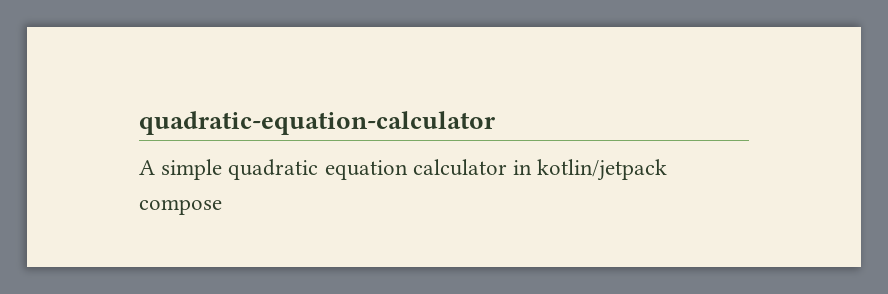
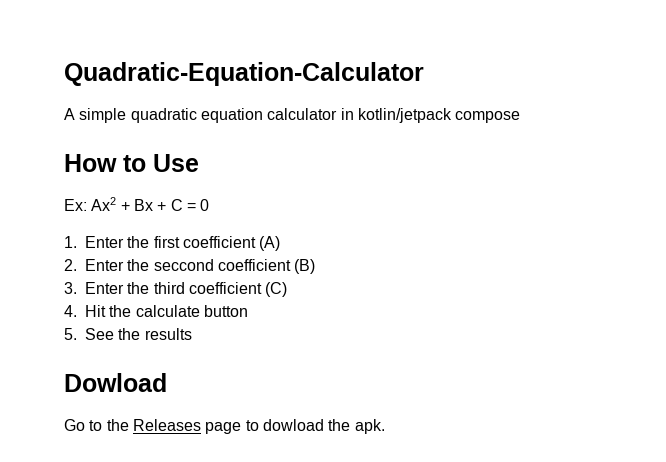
- quadratic-equation-calculator
+ Quadratic-Equation-Calculator
+ How to Use
+ Ex: Ax2 + Bx + C = 0
+ 1. Enter the first coefficient (A)
+ 2. Enter the seccond coefficient (B)
+ 3. Enter the third coefficient (C)
+ 4. Hit the calculate button
+ 5. See the results
+ Dowload
+ Go to the Releases page to dowload the apk.

